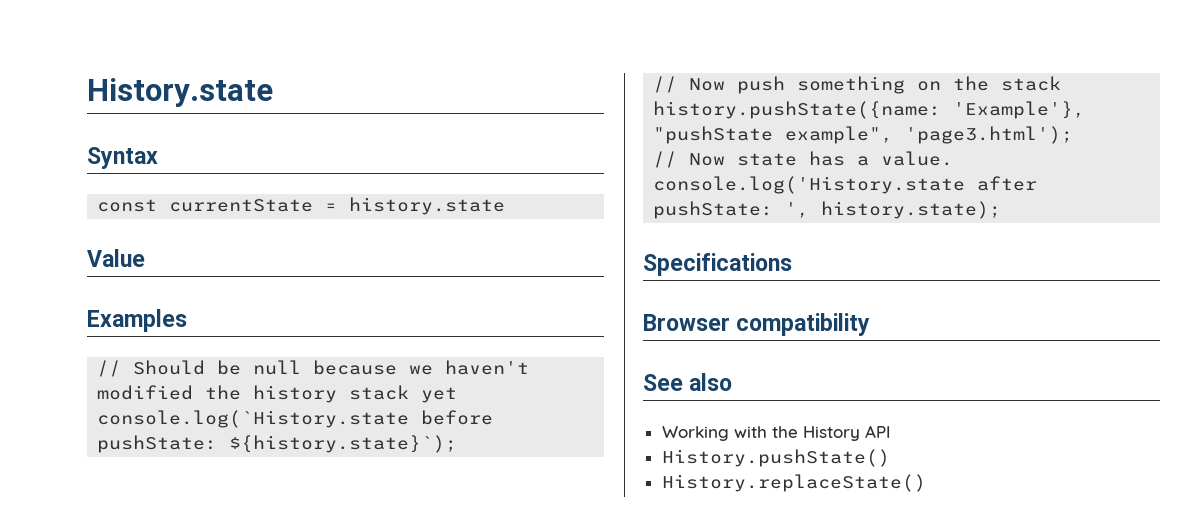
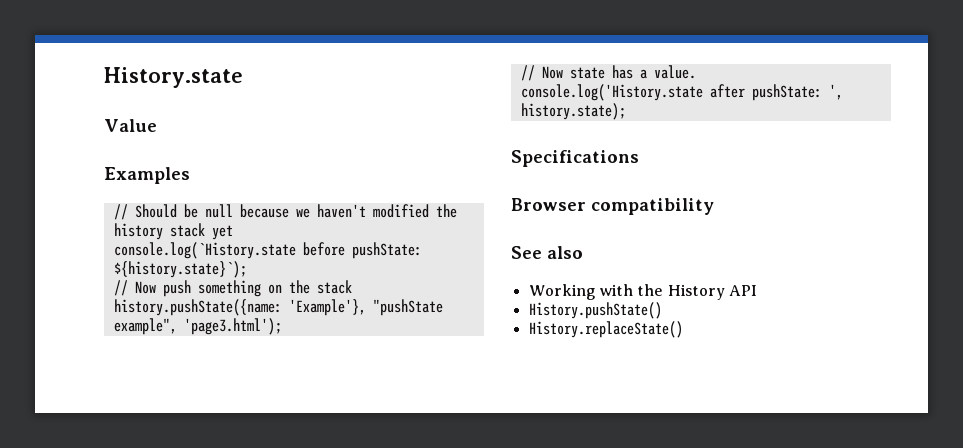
- Syntax
- const currentState = history.state

